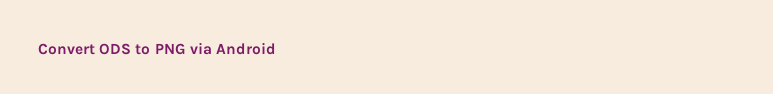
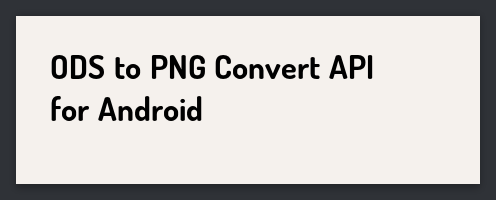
- Convert ODS to PNG via Android
+ ODS to PNG Convert API for Android

